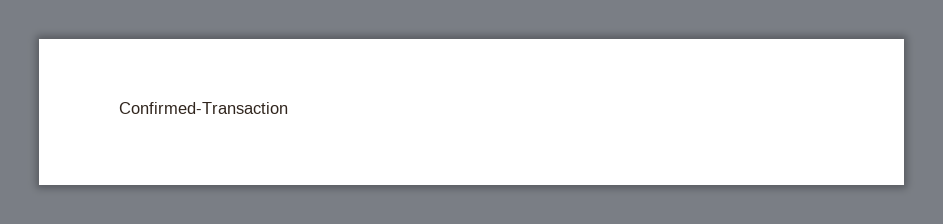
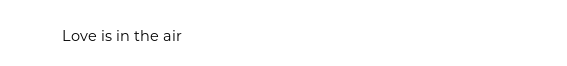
- Confirmed-Transaction
+ Love is in the air

